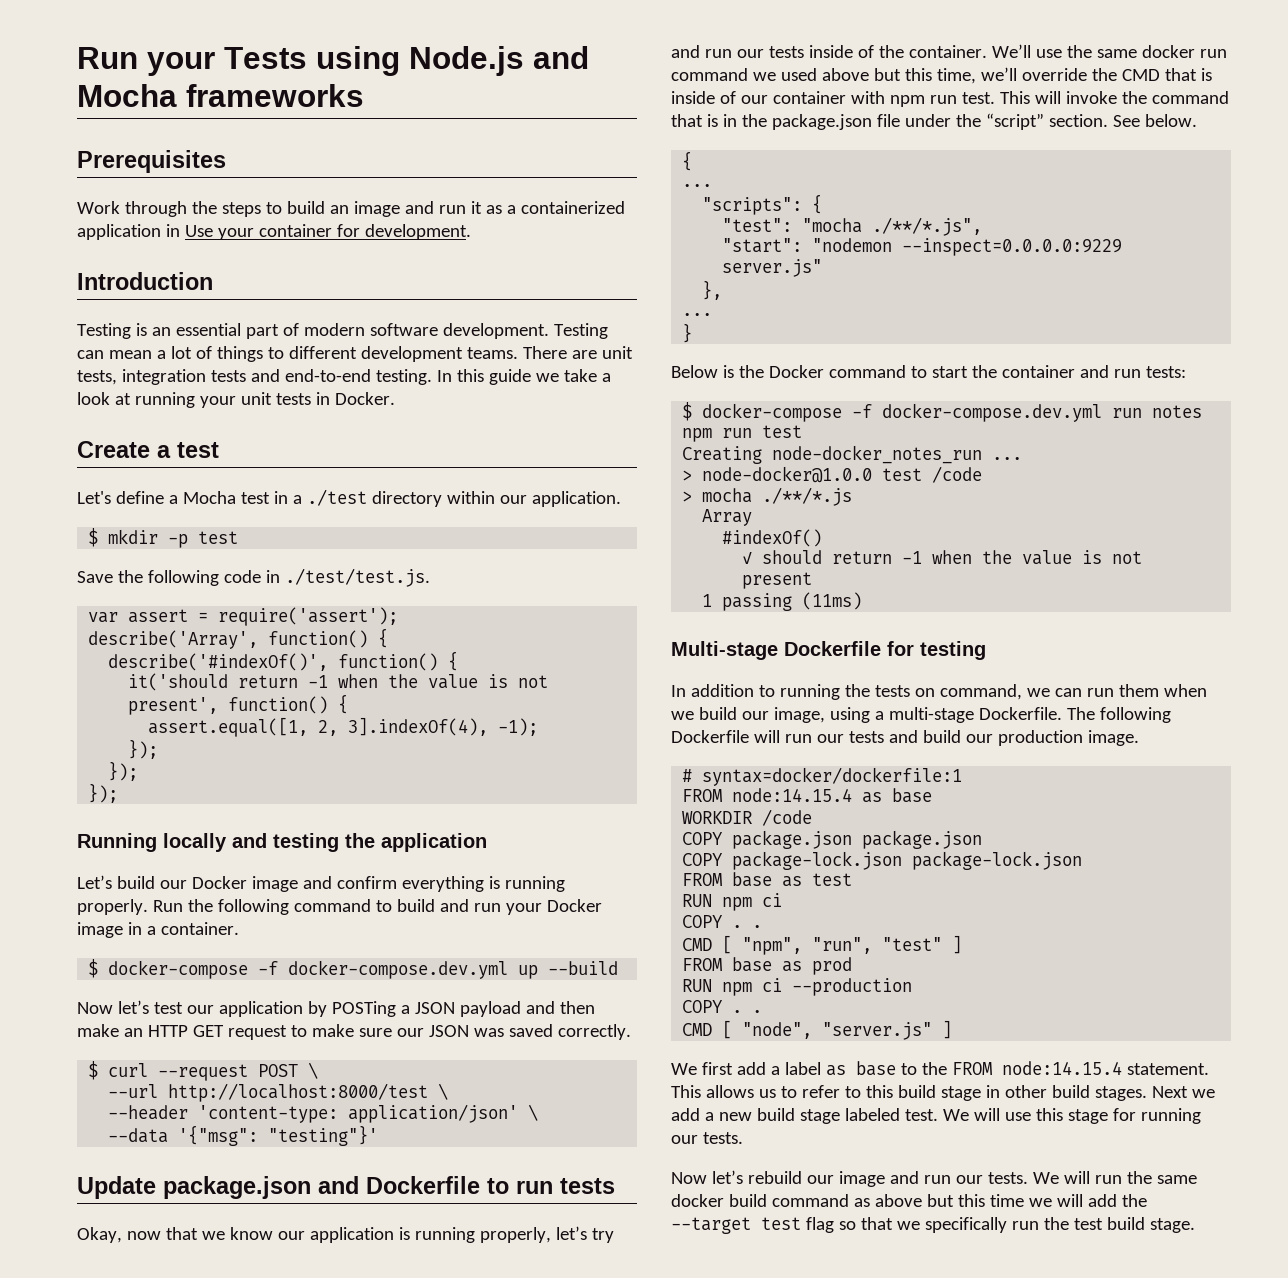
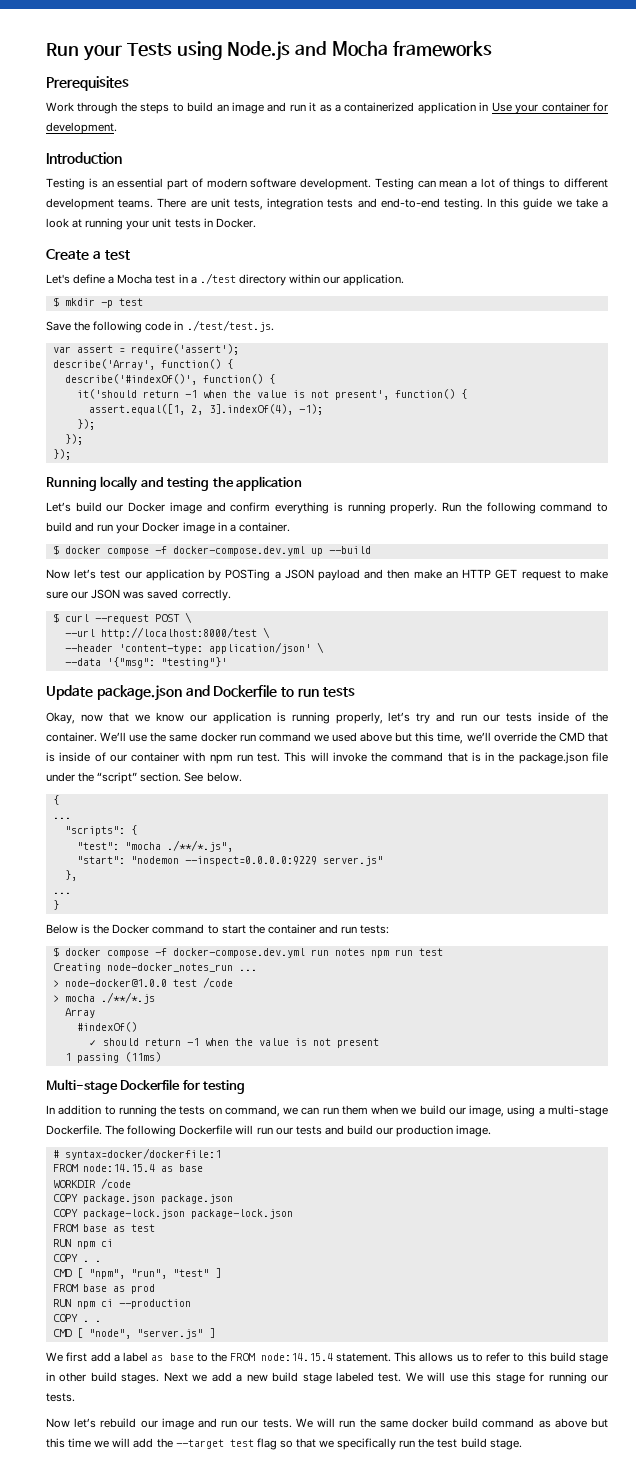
- $ docker-compose -f docker-compose.dev.yml up --build
+ $ docker compose -f docker-compose.dev.yml up --build
- $ docker-compose -f docker-compose.dev.yml run notes npm run test
+ $ docker compose -f docker-compose.dev.yml run notes npm run test

